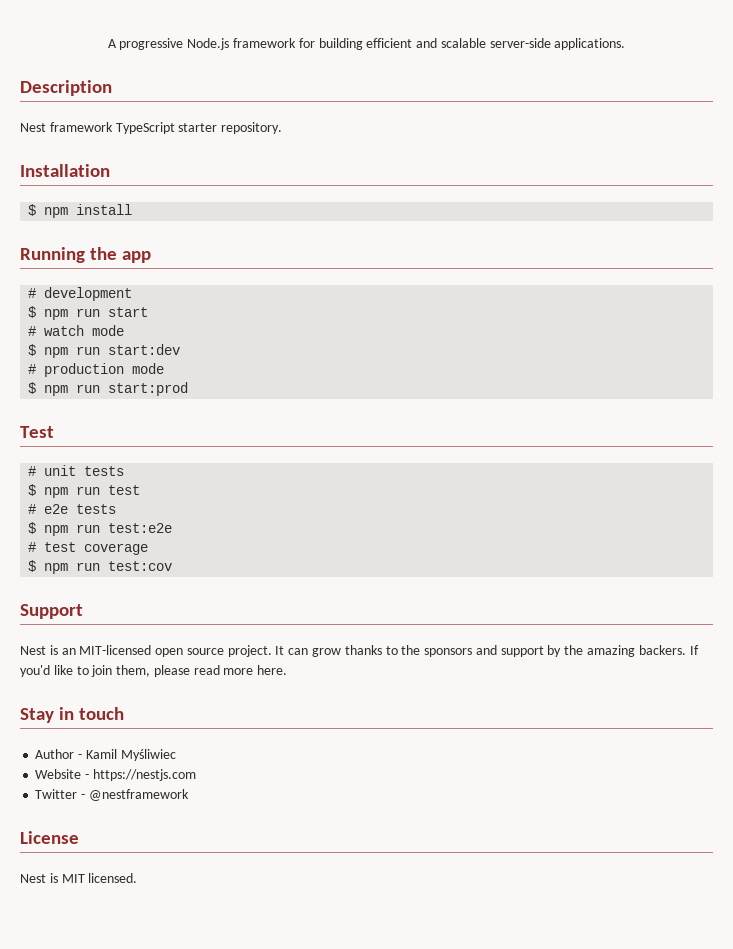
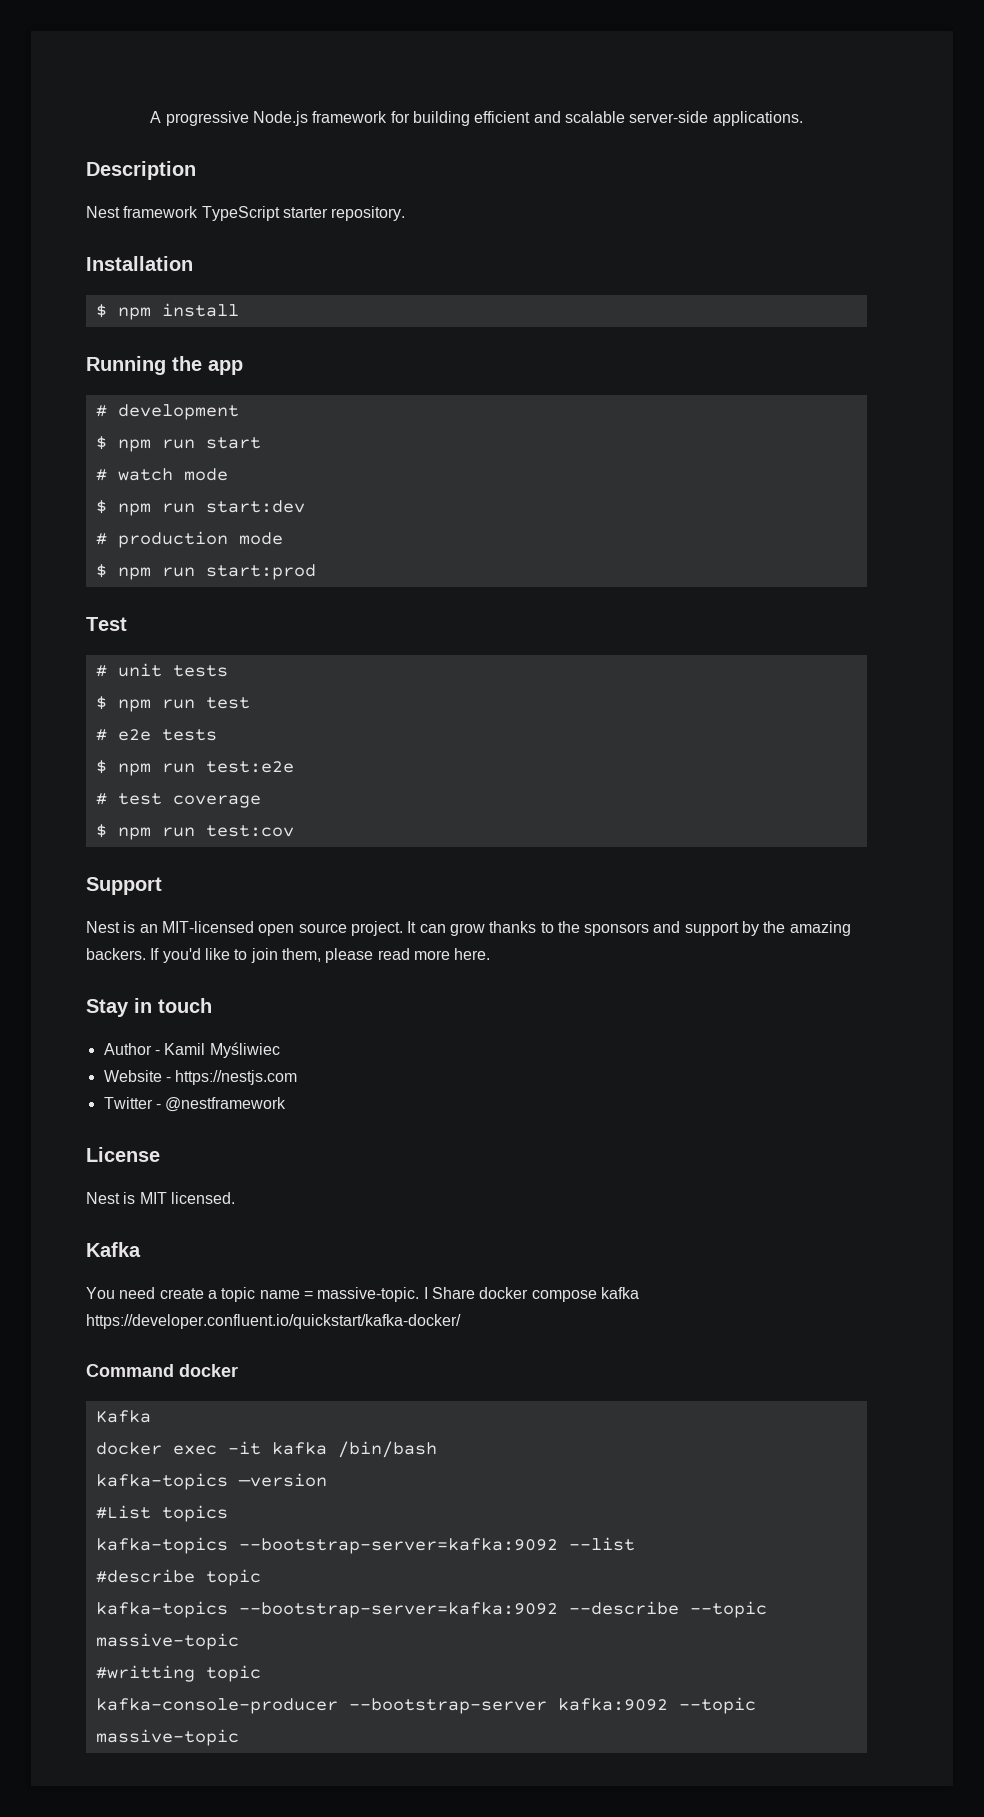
  Nest is MIT licensed.
+ Kafka
+ You need create a topic name = massive-topic. I Share docker compose kafka https://developer.confluent.io/quickstart/kafka-docker/
+ Command docker
+ Kafka
+ docker exec -it kafka /bin/bash
+ kafka-topics —version
+ #List topics
+ kafka-topics --bootstrap-server=kafka:9092 --list
+ #describe topic
+ kafka-topics --bootstrap-server=kafka:9092 --describe --topic massive-topic
+ #writting topic
+ kafka-console-producer --bootstrap-server kafka:9092 --topic massive-topic

